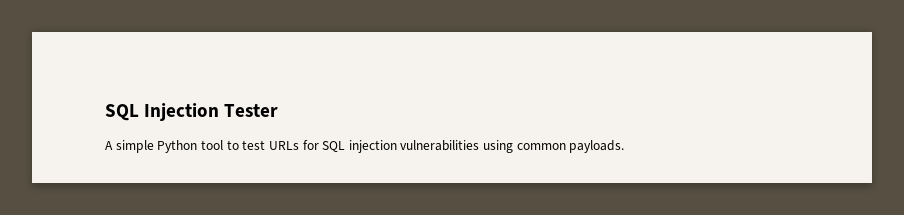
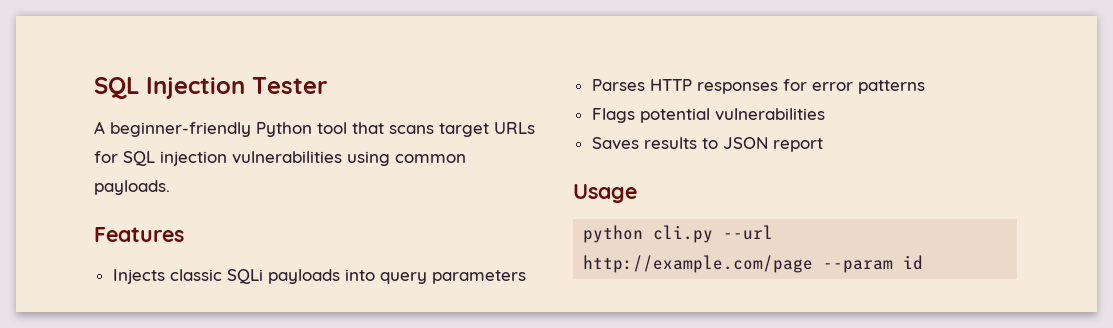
- A simple Python tool to test URLs for SQL injection vulnerabilities using common payloads.
+ A beginner-friendly Python tool that scans target URLs for SQL injection vulnerabilities using common payloads.
+ Features
+ Injects classic SQLi payloads into query parameters
+ Parses HTTP responses for error patterns
+ Flags potential vulnerabilities
+ Saves results to JSON report
+ Usage
+ python cli.py --url http://example.com/page --param id

